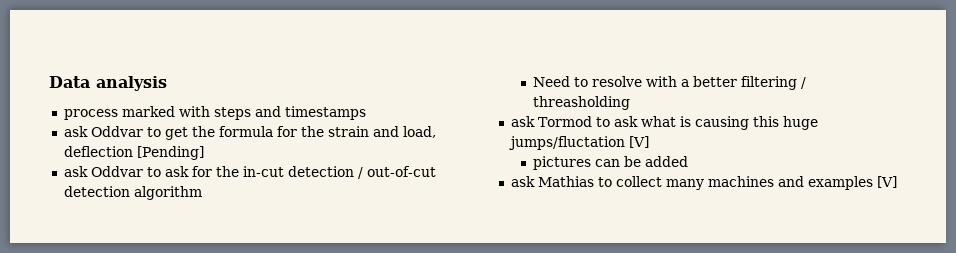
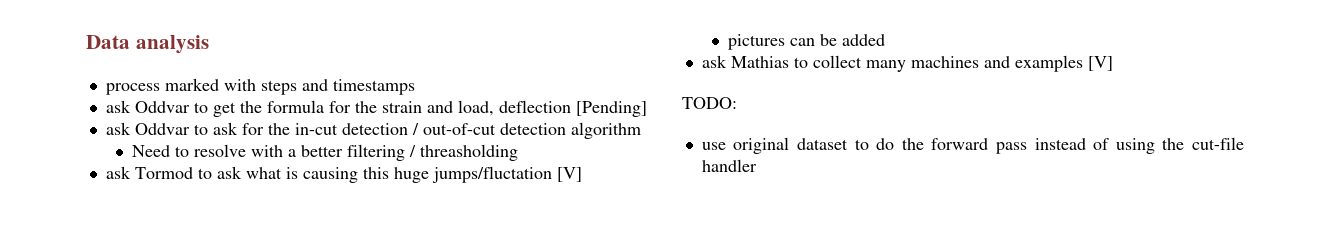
+ TODO:
+ use original dataset to do the forward pass instead of using the cut-file handler

